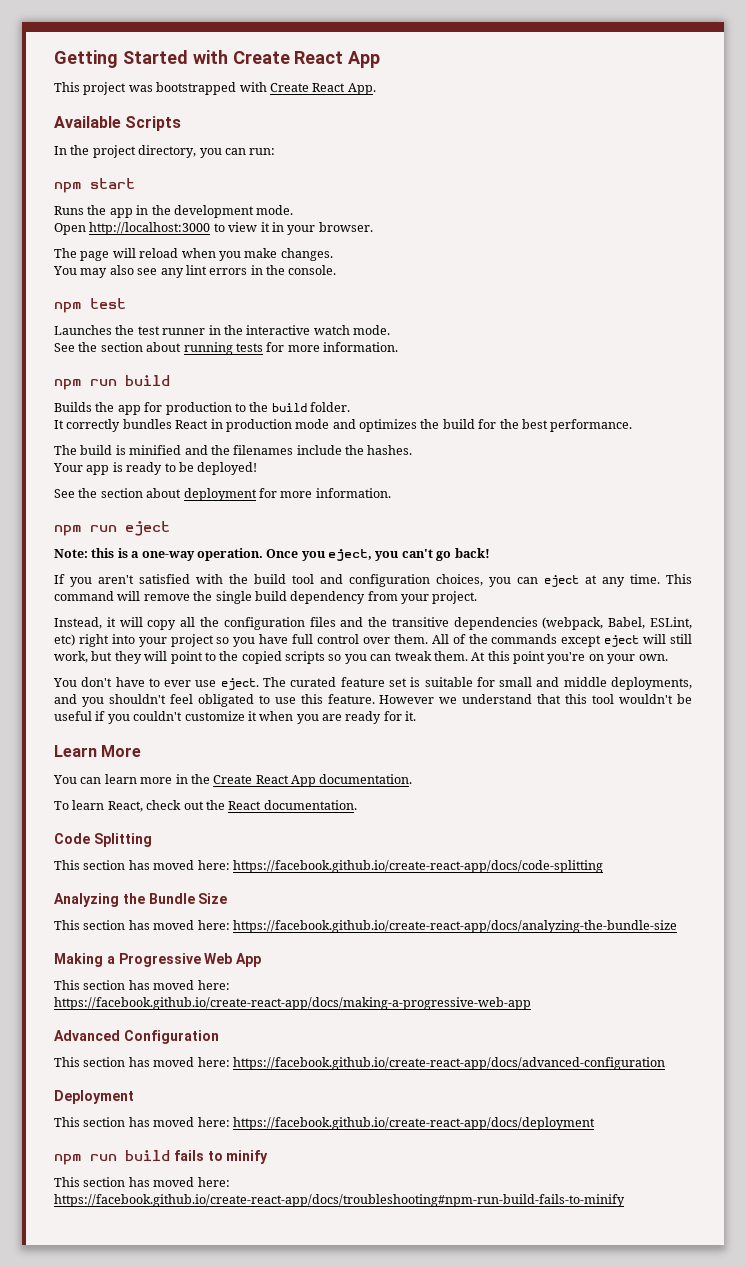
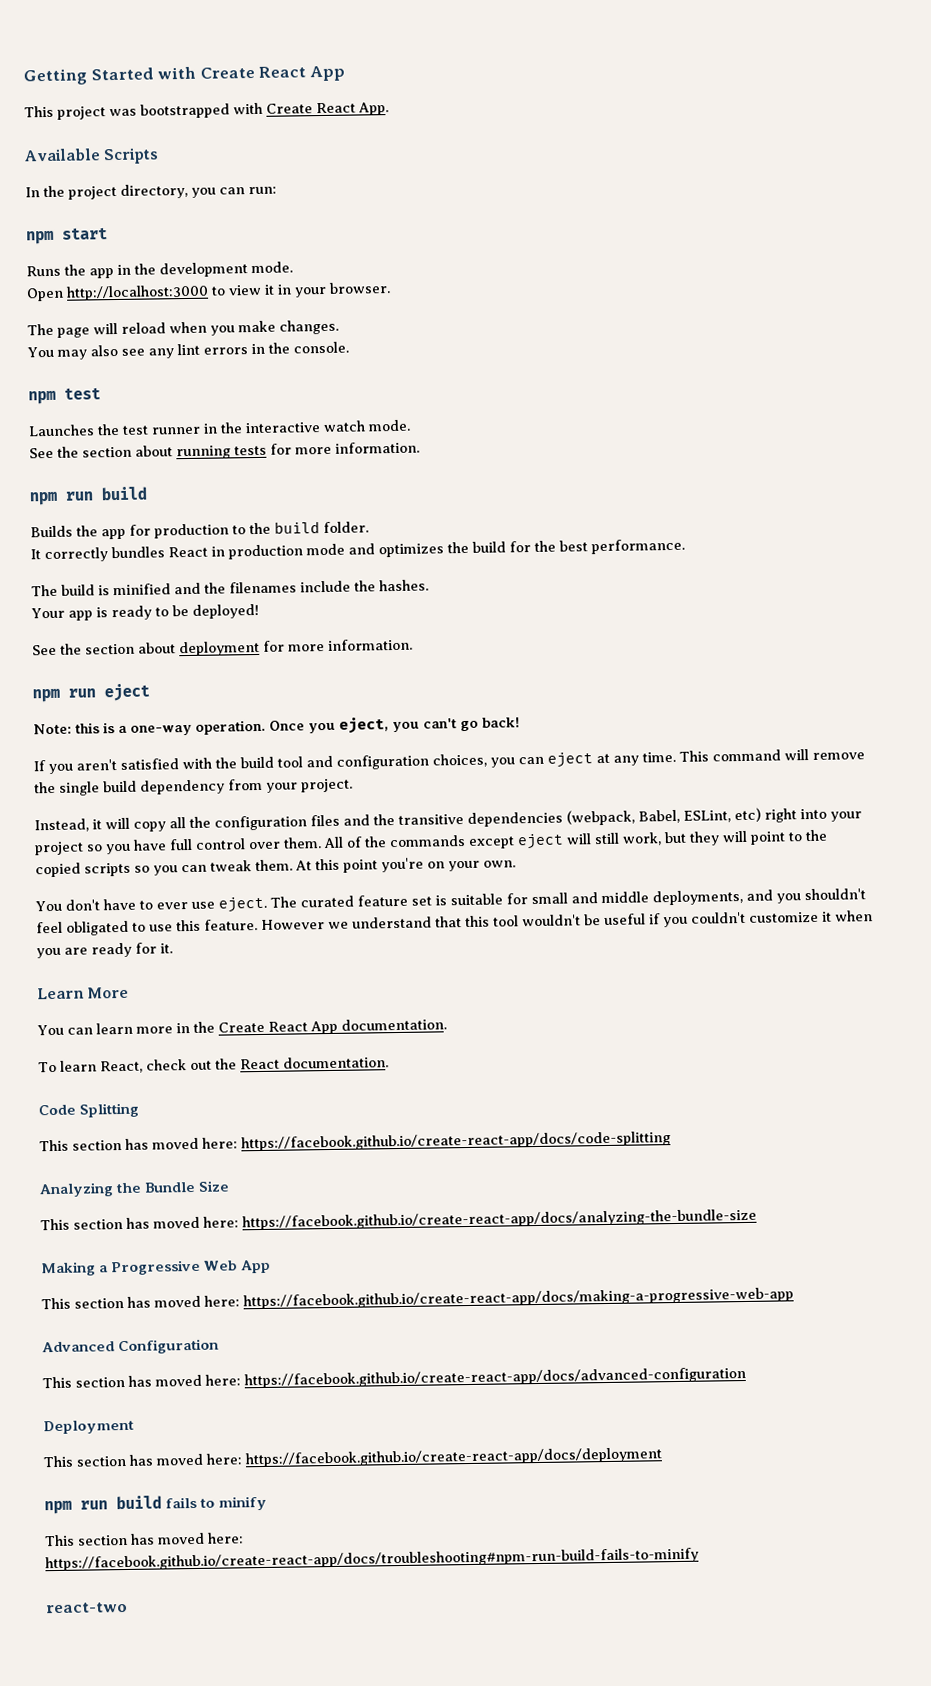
+ react-two

